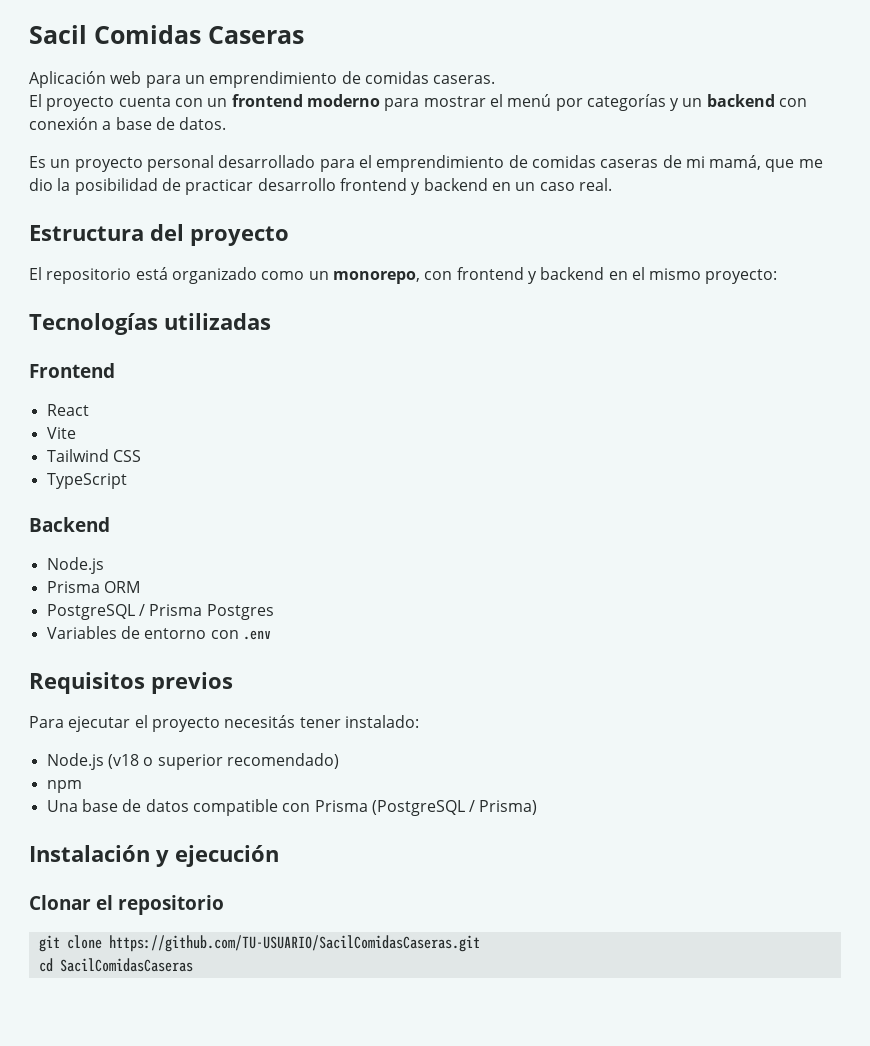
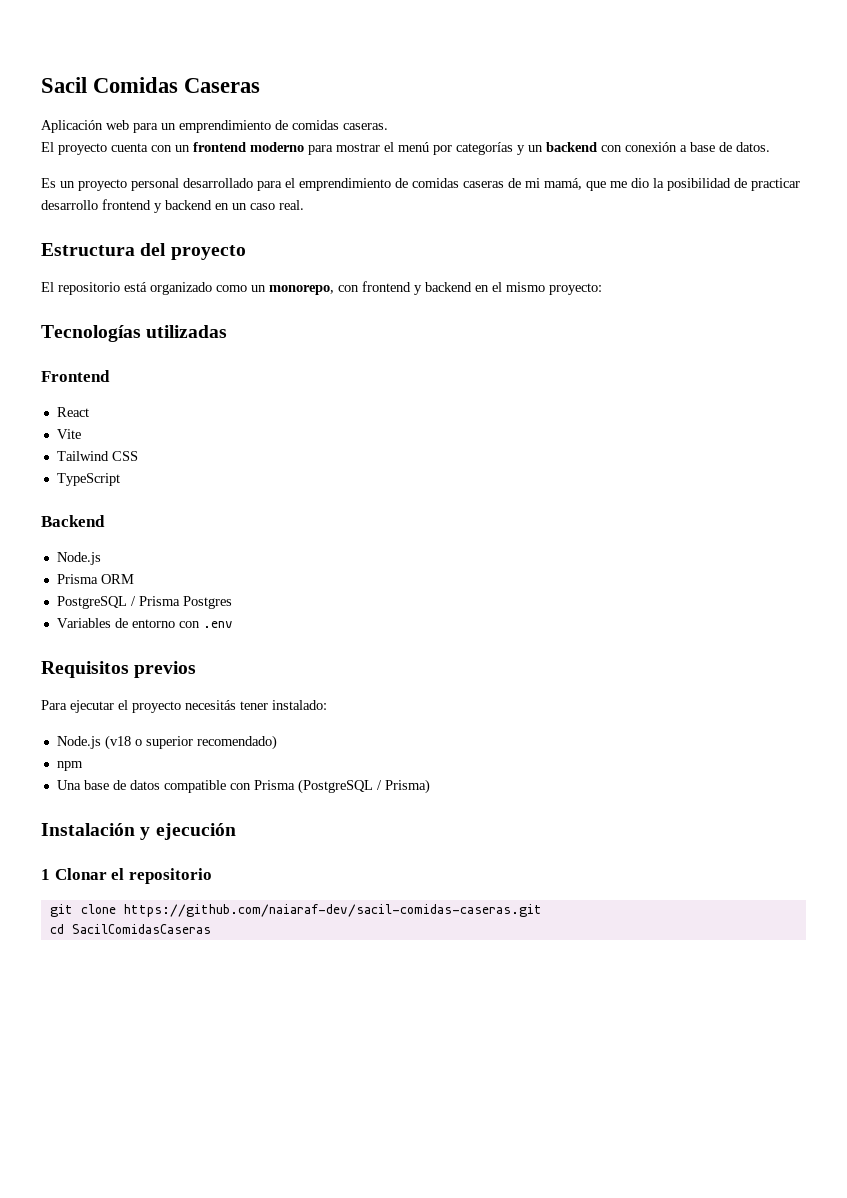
- Clonar el repositorio
+ 1 Clonar el repositorio
- git clone https://github.com/TU-USUARIO/SacilComidasCaseras.git
+ git clone https://github.com/naiaraf-dev/sacil-comidas-caseras.git

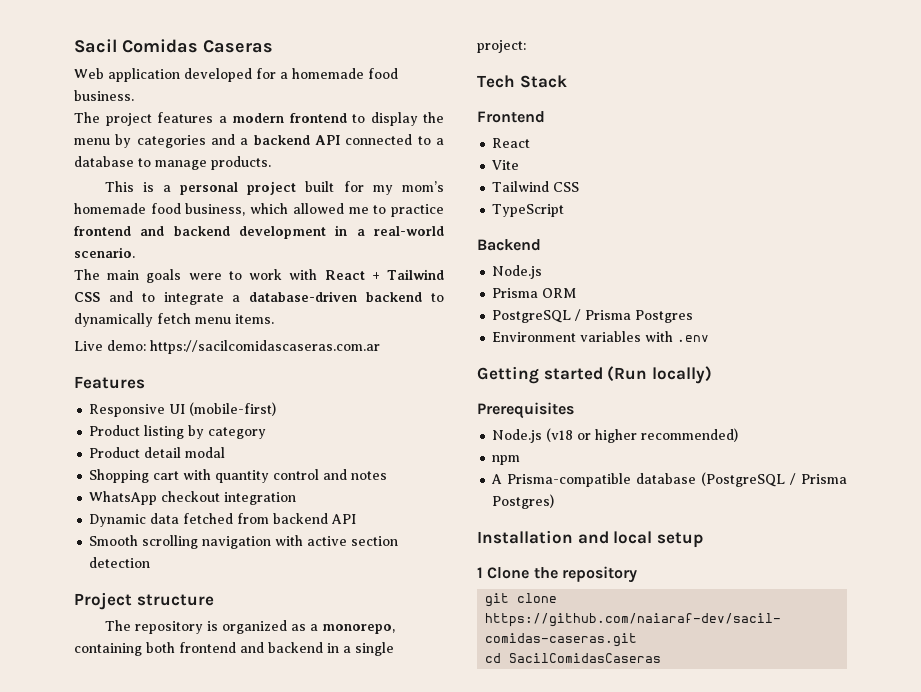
- Aplicación web para un emprendimiento de comidas caseras.
- El proyecto cuenta con un frontend moderno para mostrar el menú por categorías y un backend con conexión a base de datos.
- Es un proyecto personal desarrollado para el emprendimiento de comidas caseras de mi mamá, que me dio la posibilidad de practicar desarrollo frontend y backend en un caso real.
- Estructura del proyecto
- El repositorio está organizado como un monorepo, con frontend y backend en el mismo proyecto:
- Tecnologías utilizadas
+ Web application developed for a homemade food business.
+ The project features a modern frontend to display the menu by categories and a backend API connected to a database to manage products.
+ This is a personal project built for my mom’s homemade food business, which allowed me to practice frontend and backend development in a real-world scenario.
+ The main goals were to work with React + Tailwind CSS and to integrate a database-driven backend to dynamically fetch menu items.
+ Live demo: https://sacilcomidascaseras.com.ar
+ Features
+ Responsive UI (mobile-first)
+ Product listing by category
+ Product detail modal
+ Shopping cart with quantity control and notes
+ WhatsApp checkout integration
+ Dynamic data fetched from backend API
+ Smooth scrolling navigation with active section detection
+ Project structure
+ The repository is organized as a monorepo, containing both frontend and backend in a single project:
+ Tech Stack
- Variables de entorno con .env
- Requisitos previos
- Para ejecutar el proyecto necesitás tener instalado:
- Node.js (v18 o superior recomendado)
+ Environment variables with .env
+ Getting started (Run locally)
+ Prerequisites
+ Node.js (v18 or higher recommended)
  npm
- Una base de datos compatible con Prisma (PostgreSQL / Prisma)
- Instalación y ejecución
- 1 Clonar el repositorio
+ A Prisma-compatible database (PostgreSQL / Prisma Postgres)
+ Installation and local setup
+ 1 Clone the repository

